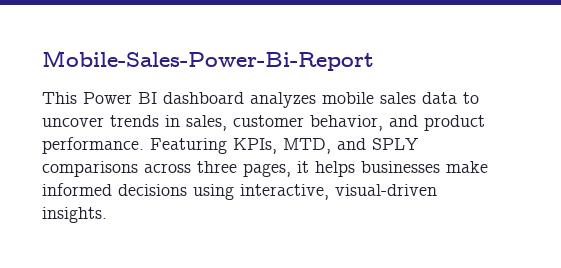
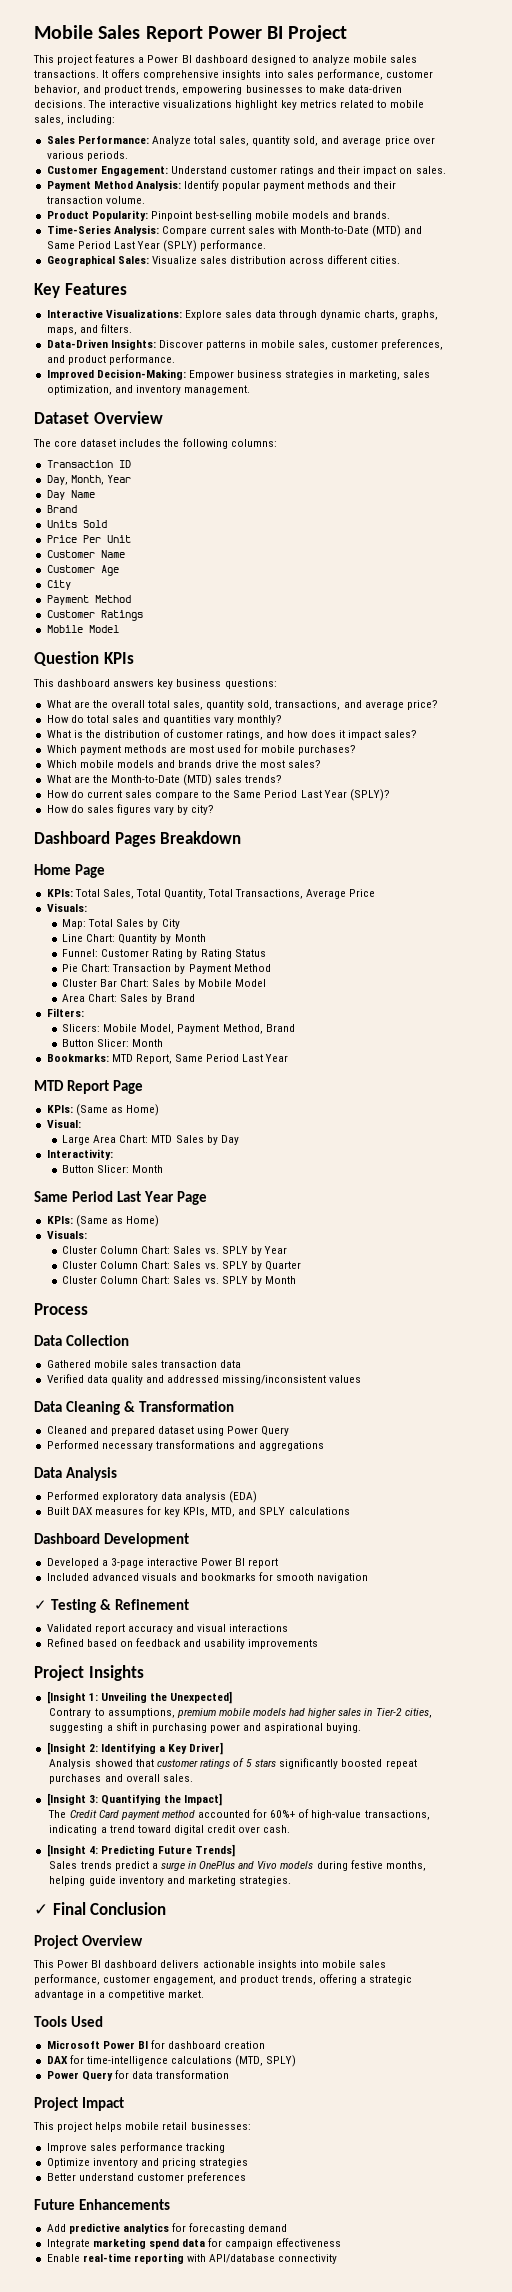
- Mobile-Sales-Power-Bi-Report
- This Power BI dashboard analyzes mobile sales data to uncover trends in sales, customer behavior, and product performance. Featuring KPIs, MTD, and SPLY comparisons across three pages, it helps businesses make informed decisions using interactive, visual-driven insights.
+ Mobile Sales Report Power BI Project
+ This project features a Power BI dashboard designed to analyze mobile sales transactions. It offers comprehensive insights into sales performance, customer behavior, and product trends, empowering businesses to make data-driven decisions. The interactive visualizations highlight key metrics related to mobile sales, including:
+ Sales Performance: Analyze total sales, quantity sold, and average price over various periods.
+ Customer Engagement: Understand customer ratings and their impact on sales.
+ Payment Method Analysis: Identify popular payment methods and their transaction volume.
+ Product Popularity: Pinpoint best-selling mobile models and brands.
+ Time-Series Analysis: Compare current sales with Month-to-Date (MTD) and Same Period Last Year (SPLY) performance.
+ Geographical Sales: Visualize sales distribution across different cities.
+ Key Features
+ Interactive Visualizations: Explore sales data through dynamic charts, graphs, maps, and filters.
+ Data-Driven Insights: Discover patterns in mobile sales, customer preferences, and product performance.
+ Improved Decision-Making: Empower business strategies in marketing, sales optimization, and inventory management.
+ Dataset Overview
+ The core dataset includes the following columns:
+ Transaction ID
+ Day, Month, Year
+ Day Name
+ Brand
+ Units Sold
+ Price Per Unit
+ Customer Name
+ Customer Age
+ City
+ Payment Method
+ Customer Ratings
+ Mobile Model
+ Question KPIs
+ This dashboard answers key business questions:
+ What are the overall total sales, quantity sold, transactions, and average price?
+ How do total sales and quantities vary monthly?
+ What is the distribution of customer ratings, and how does it impact sales?
+ Which payment methods are most used for mobile purchases?
+ Which mobile models and brands drive the most sales?
+ What are the Month-to-Date (MTD) sales trends?
+ How do current sales compare to the Same Period Last Year (SPLY)?
+ How do sales figures vary by city?
+ Dashboard Pages Breakdown
+ Home Page
+ KPIs: Total Sales, Total Quantity, Total Transactions, Average Price
+ Visuals:
+ Map: Total Sales by City
+ Line Chart: Quantity by Month
+ Funnel: Customer Rating by Rating Status
+ Pie Chart: Transaction by Payment Method
+ Cluster Bar Chart: Sales by Mobile Model
+ Area Chart: Sales by Brand
+ Filters:
+ Slicers: Mobile Model, Payment Method, Brand
+ Button Slicer: Month
+ Bookmarks: MTD Report, Same Period Last Year
+ MTD Report Page
+ KPIs: (Same as Home)
+ Visual:
+ Large Area Chart: MTD Sales by Day
+ Interactivity:
+ Button Slicer: Month
+ Same Period Last Year Page
+ KPIs: (Same as Home)
+ Visuals:
+ Cluster Column Chart: Sales vs. SPLY by Year
+ Cluster Column Chart: Sales vs. SPLY by Quarter
+ Cluster Column Chart: Sales vs. SPLY by Month
+ Process
+ Data Collection
+ Gathered mobile sales transaction data
+ Verified data quality and addressed missing/inconsistent values
+ Data Cleaning & Transformation
+ Cleaned and prepared dataset using Power Query
+ Performed necessary transformations and aggregations
+ Data Analysis
+ Performed exploratory data analysis (EDA)
+ Built DAX measures for key KPIs, MTD, and SPLY calculations
+ Dashboard Development
+ Developed a 3-page interactive Power BI report
+ Included advanced visuals and bookmarks for smooth navigation
+ ✓ Testing & Refinement
+ Validated report accuracy and visual interactions
+ Refined based on feedback and usability improvements
+ Project Insights
+ [Insight 1: Unveiling the Unexpected]
+ Contrary to assumptions, premium mobile models had higher sales in Tier-2 cities, suggesting a shift in purchasing power and aspirational buying.
+ [Insight 2: Identifying a Key Driver]
+ Analysis showed that customer ratings of 5 stars significantly boosted repeat purchases and overall sales.
+ [Insight 3: Quantifying the Impact]
+ The Credit Card payment method accounted for 60%+ of high-value transactions, indicating a trend toward digital credit over cash.
+ [Insight 4: Predicting Future Trends]
+ Sales trends predict a surge in OnePlus and Vivo models during festive months, helping guide inventory and marketing strategies.
+ ✓ Final Conclusion
+ Project Overview
+ This Power BI dashboard delivers actionable insights into mobile sales performance, customer engagement, and product trends, offering a strategic advantage in a competitive market.
+ Tools Used
+ Microsoft Power BI for dashboard creation
+ DAX for time-intelligence calculations (MTD, SPLY)
+ Power Query for data transformation
+ Project Impact
+ This project helps mobile retail businesses:
+ Improve sales performance tracking
+ Optimize inventory and pricing strategies
+ Better understand customer preferences
+ Future Enhancements
+ Add predictive analytics for forecasting demand
+ Integrate marketing spend data for campaign effectiveness
+ Enable real-time reporting with API/database connectivity

